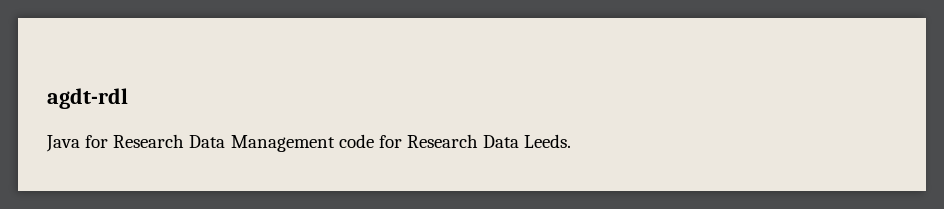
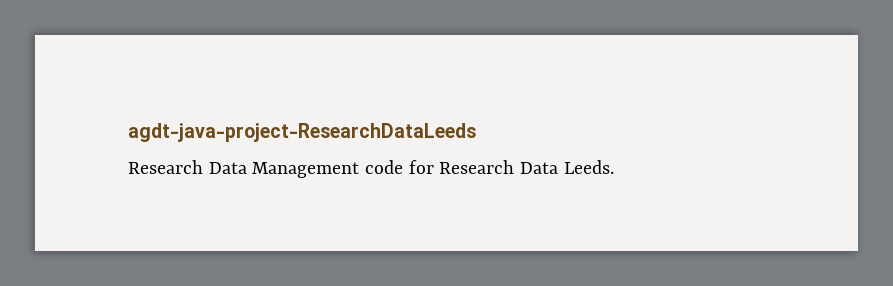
- agdt-rdl
- Java for Research Data Management code for Research Data Leeds.
+ agdt-java-project-ResearchDataLeeds
+ Research Data Management code for Research Data Leeds.

